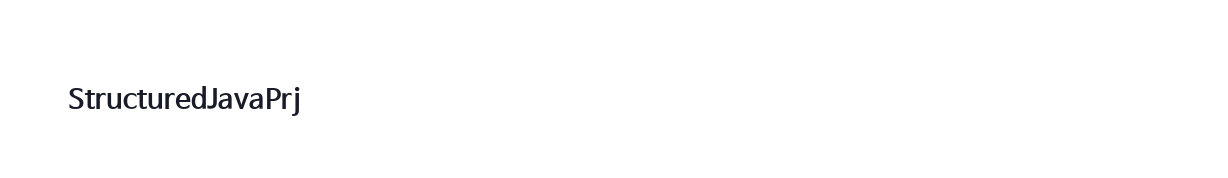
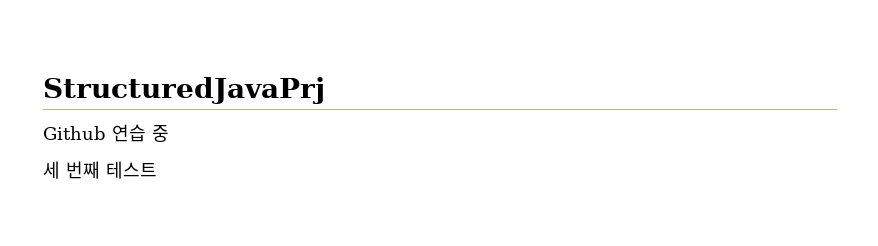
+ Github 연습 중
+ 세 번째 테스트

